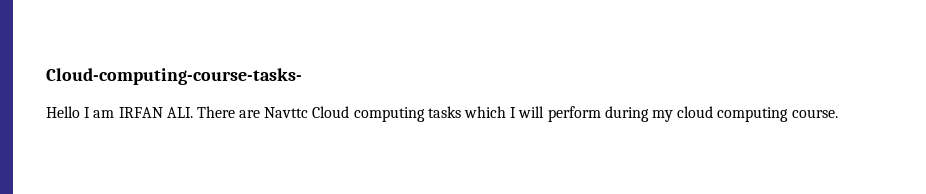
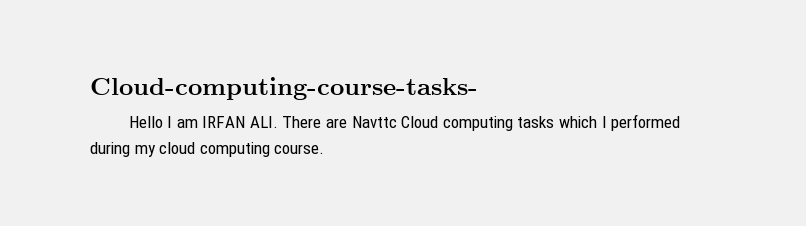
- Hello I am IRFAN ALI. There are Navttc Cloud computing tasks which I will perform during my cloud computing course.
+ Hello I am IRFAN ALI. There are Navttc Cloud computing tasks which I performed during my cloud computing course.

